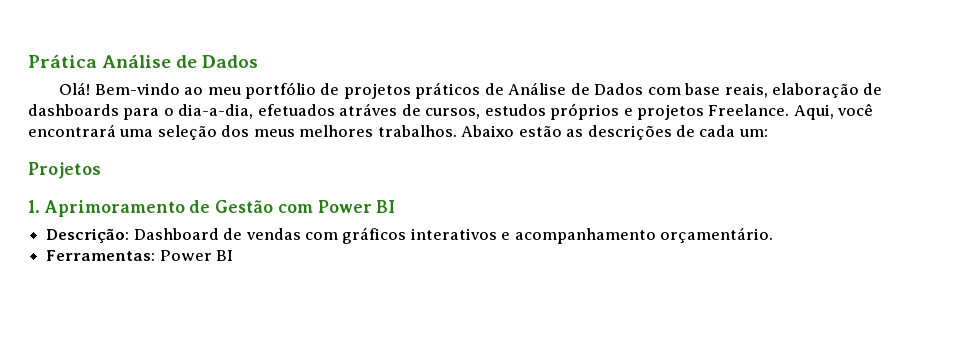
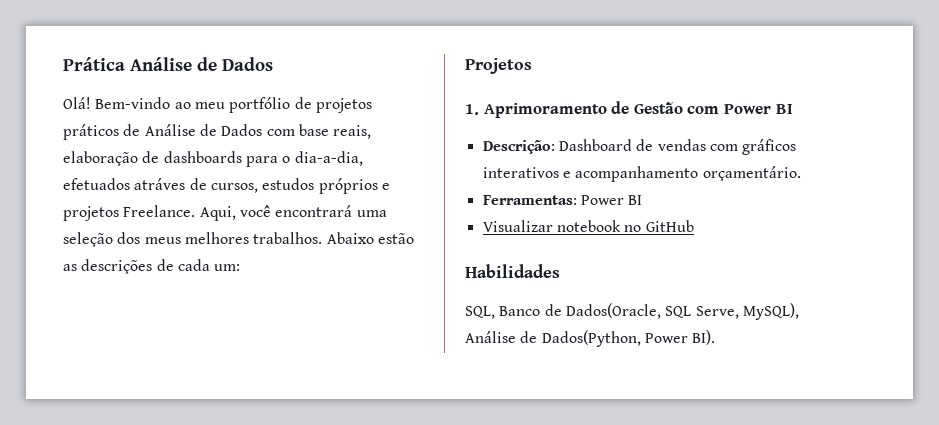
+ Visualizar notebook no GitHub
+ Habilidades
+ SQL, Banco de Dados(Oracle, SQL Serve, MySQL), Análise de Dados(Python, Power BI).

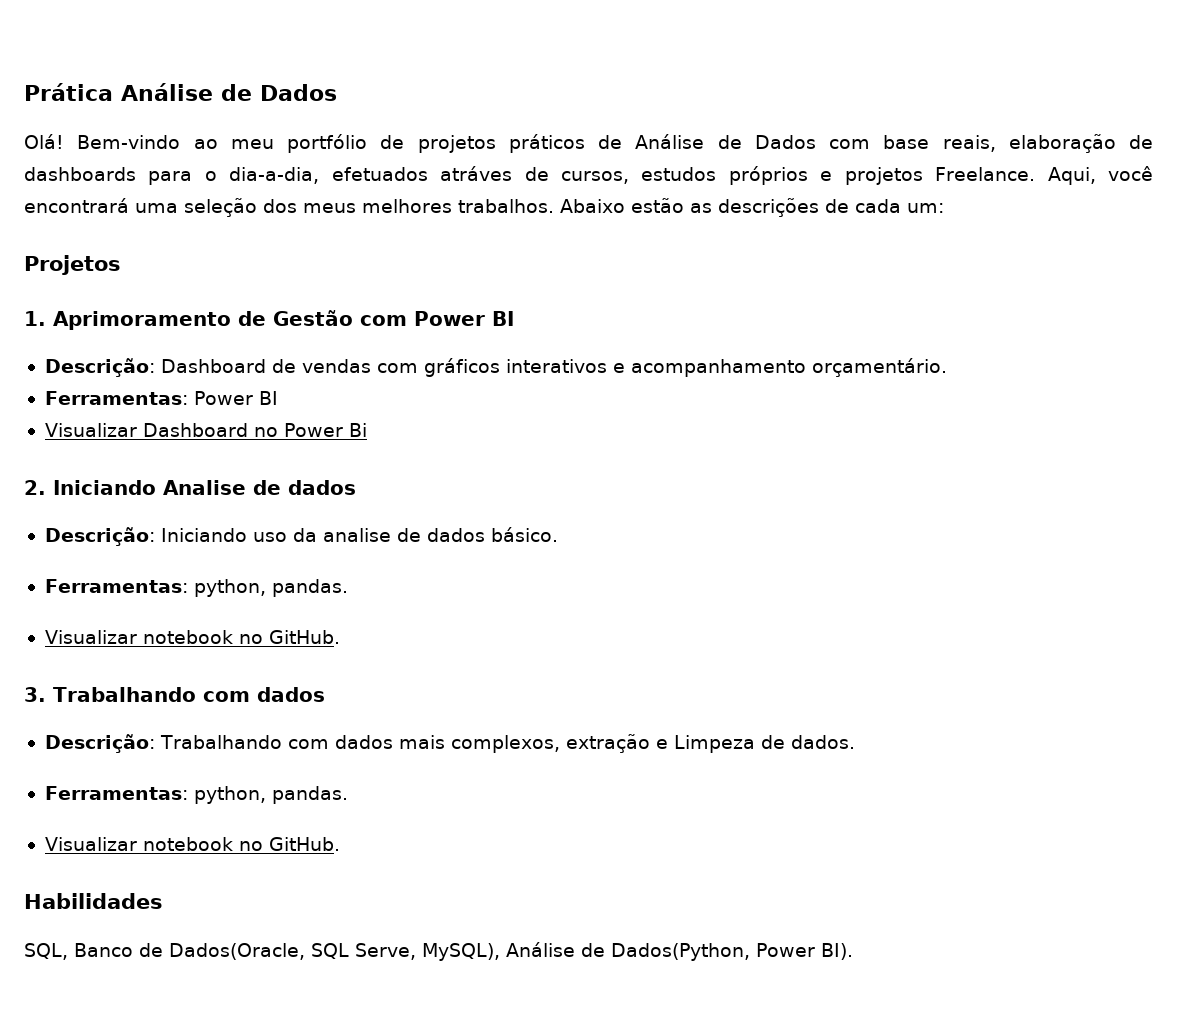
- Visualizar notebook no GitHub
+ Visualizar Dashboard no Power Bi
+ 2. Iniciando Analise de dados
+ Descrição: Iniciando uso da analise de dados básico.
+ Ferramentas: python, pandas.
+ Visualizar notebook no GitHub.
+ 3. Trabalhando com dados
+ Descrição: Trabalhando com dados mais complexos, extração e Limpeza de dados.
+ Ferramentas: python, pandas.
+ Visualizar notebook no GitHub.

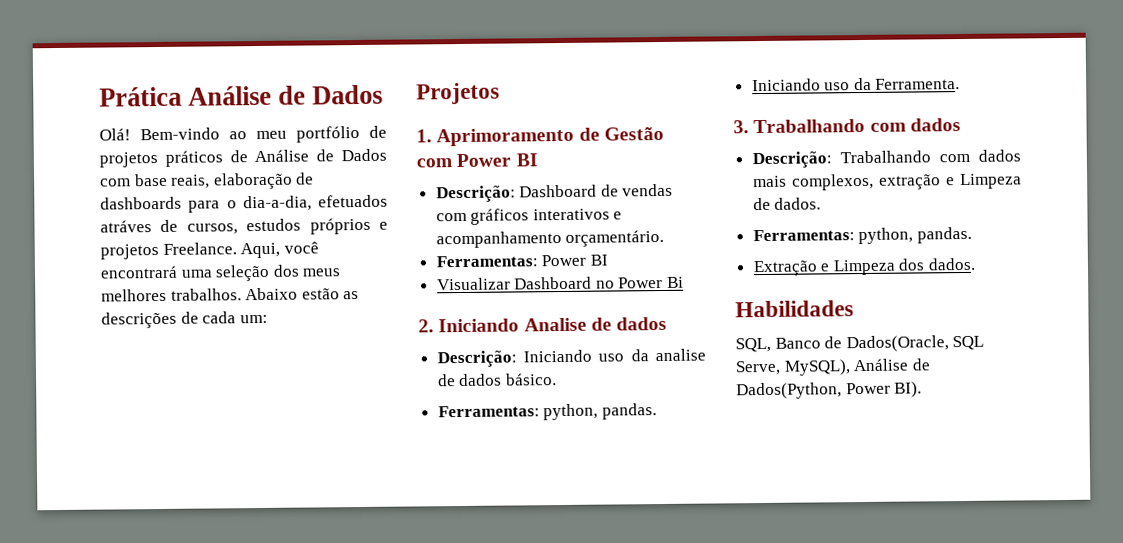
  Descrição: Iniciando uso da analise de dados básico.
  Ferramentas: python, pandas.
- Visualizar notebook no GitHub.
+ Iniciando uso da Ferramenta.
  Descrição: Trabalhando com dados mais complexos, extração e Limpeza de dados.
  Ferramentas: python, pandas.
- Visualizar notebook no GitHub.
+ Extração e Limpeza dos dados.

